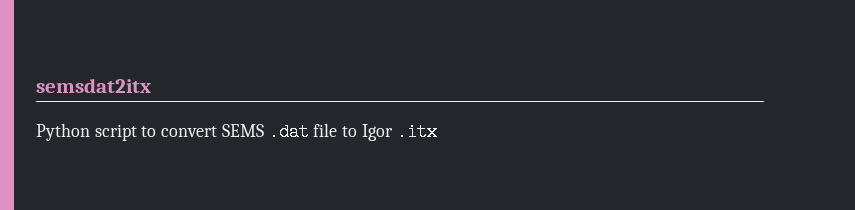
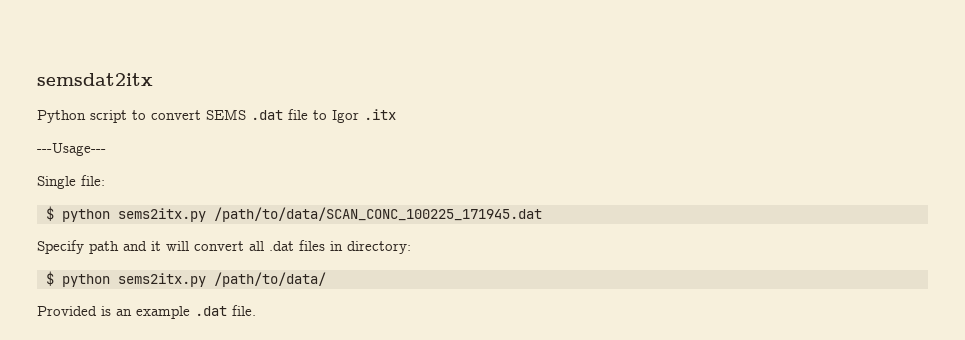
+ ---Usage---
+ Single file:
+ $ python sems2itx.py /path/to/data/SCAN_CONC_100225_171945.dat
+ Specify path and it will convert all .dat files in directory:
+ $ python sems2itx.py /path/to/data/
+ Provided is an example .dat file.

